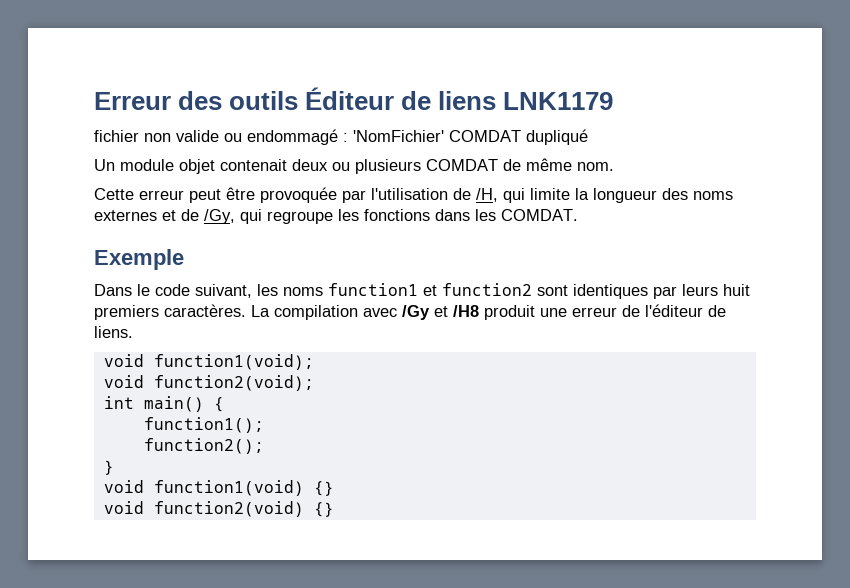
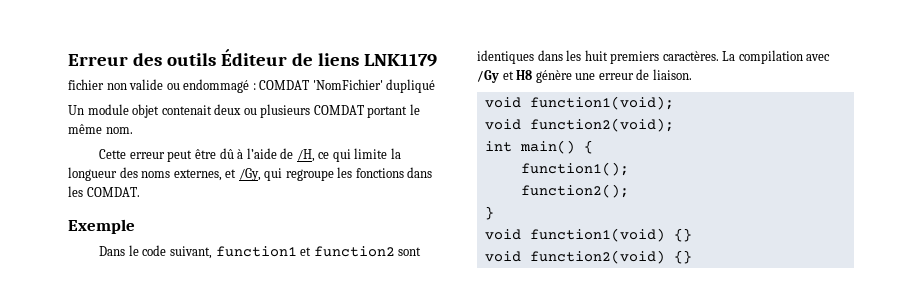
- fichier non valide ou endommagé : 'NomFichier' COMDAT dupliqué
+ fichier non valide ou endommagé : COMDAT 'NomFichier' dupliqué
- Un module objet contenait deux ou plusieurs COMDAT de même nom.
+ Un module objet contenait deux ou plusieurs COMDAT portant le même nom.
- Cette erreur peut être provoquée par l'utilisation de /H, qui limite la longueur des noms externes et de /Gy, qui regroupe les fonctions dans les COMDAT.
+ Cette erreur peut être dû à l’aide de /H, ce qui limite la longueur des noms externes, et /Gy, qui regroupe les fonctions dans les COMDAT.
- Dans le code suivant, les noms function1 et function2 sont identiques par leurs huit premiers caractères.
+ Dans le code suivant, function1 et function2 sont identiques dans les huit premiers caractères.
- La compilation avec /Gy et /H8 produit une erreur de l'éditeur de liens.
+ La compilation avec /Gy et H8 génère une erreur de liaison.

